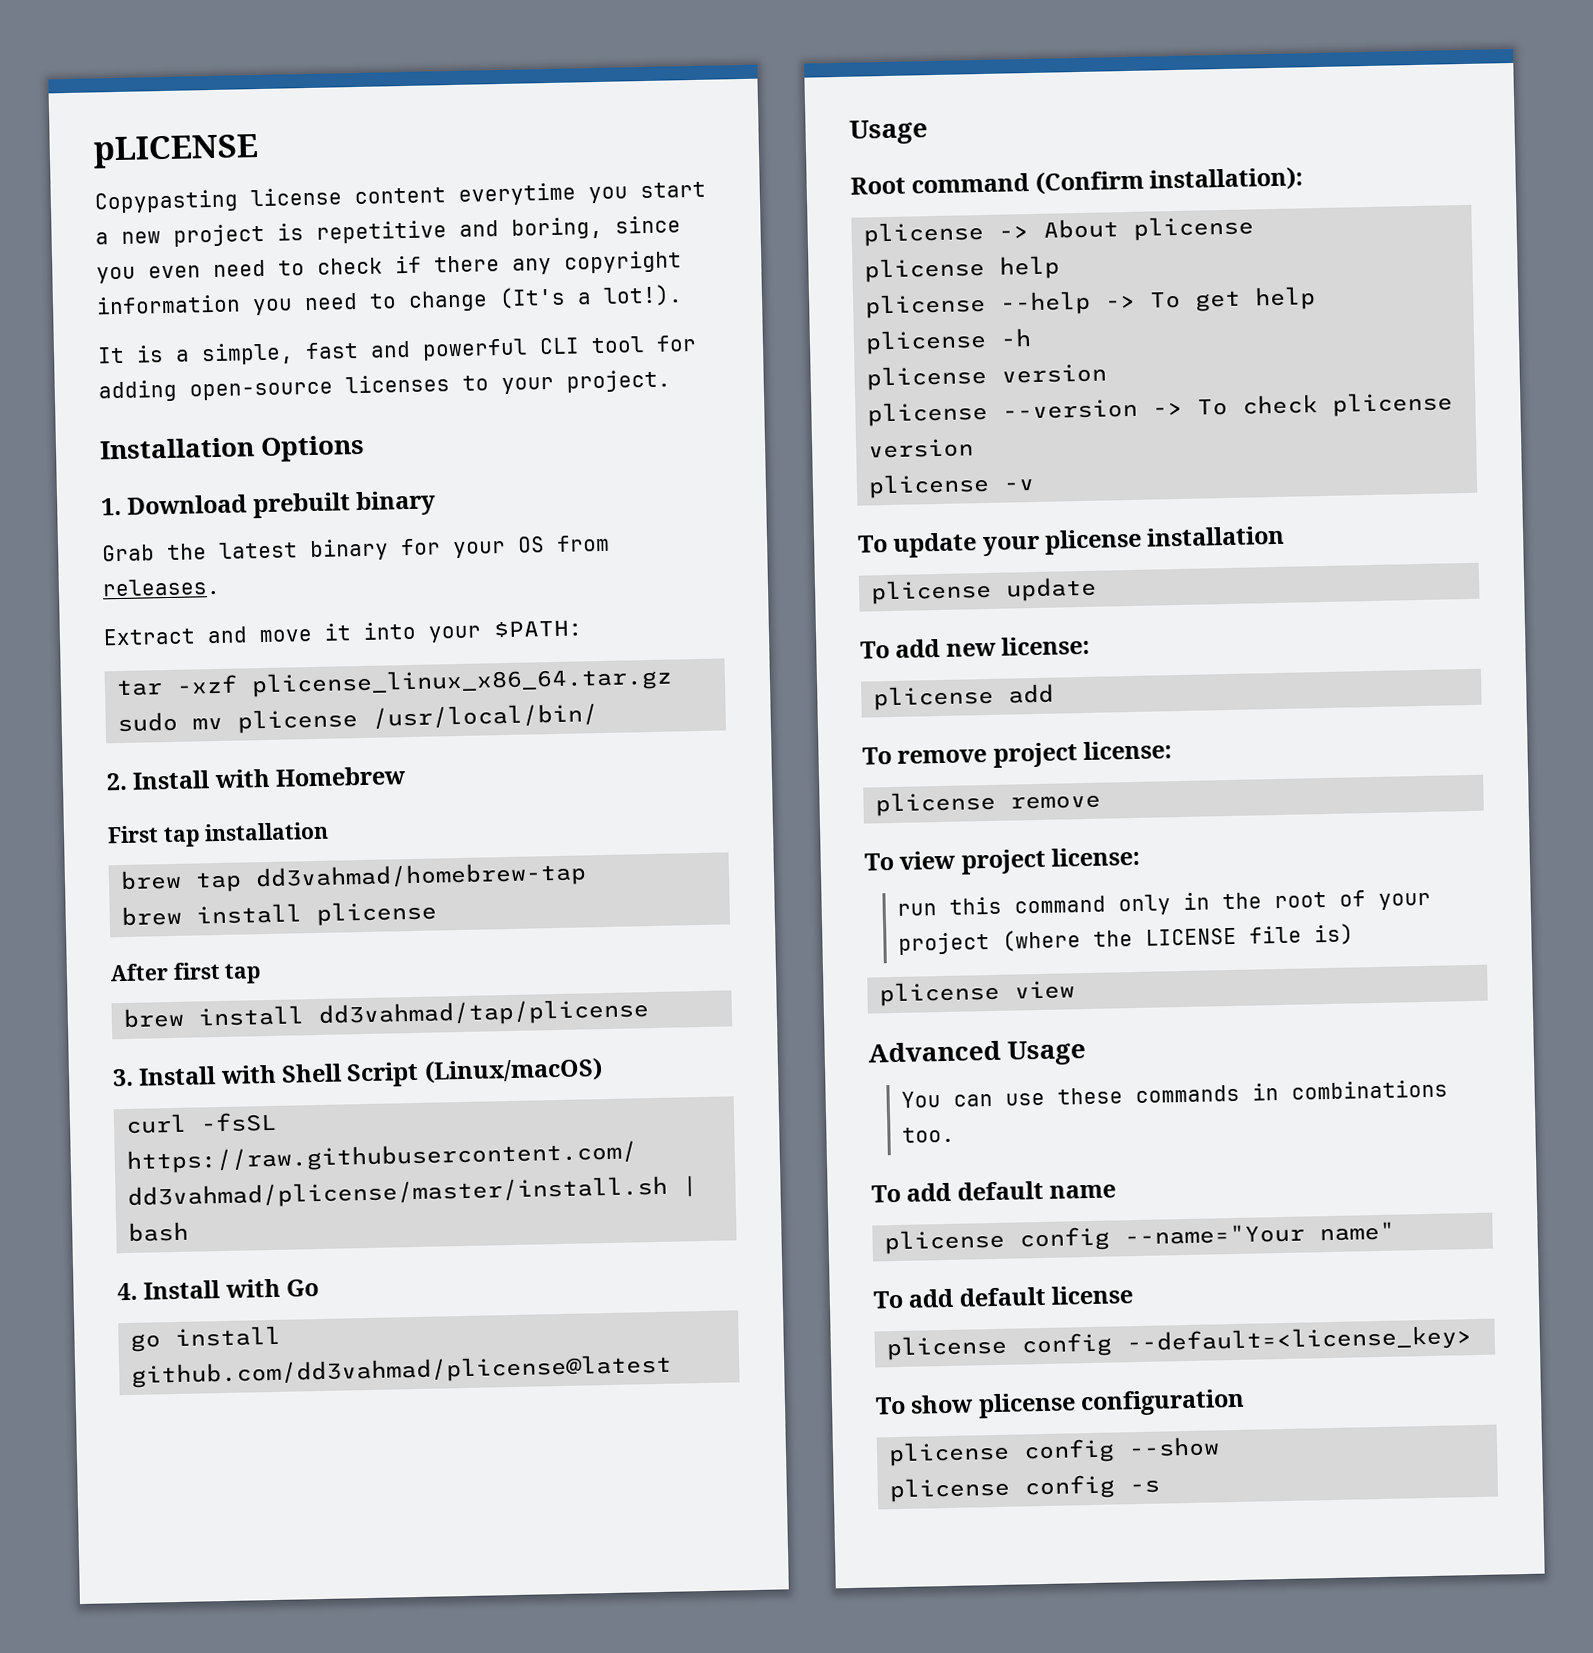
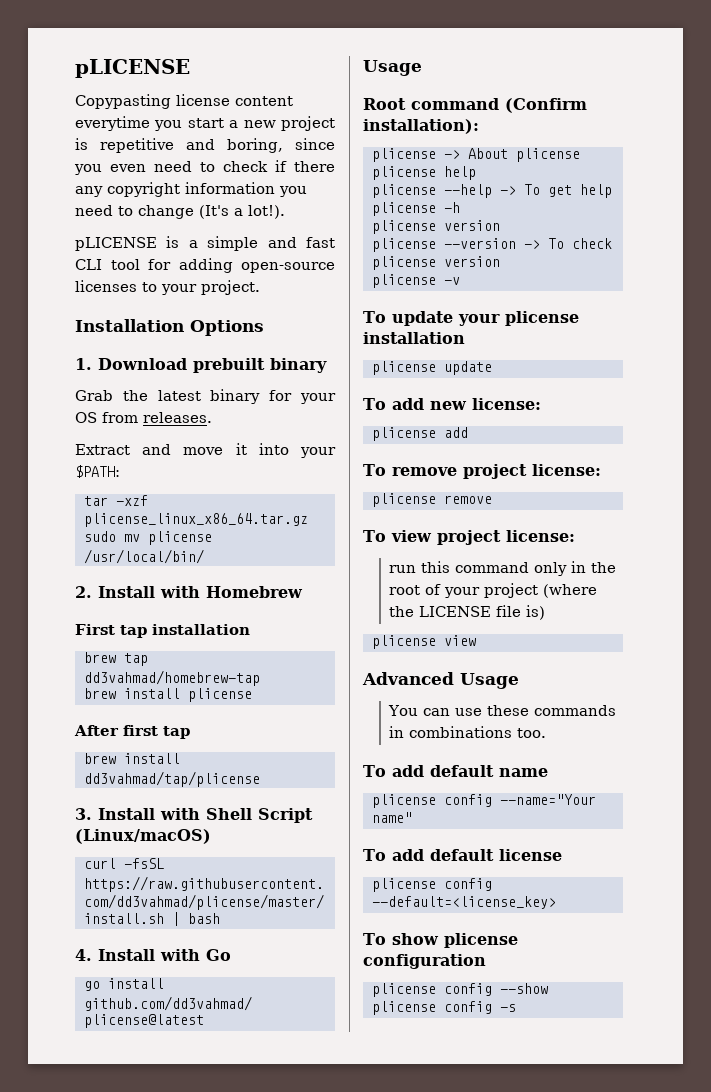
- It is a simple, fast and powerful CLI tool for adding open-source licenses to your project.
+ pLICENSE is a simple and fast CLI tool for adding open-source licenses to your project.

